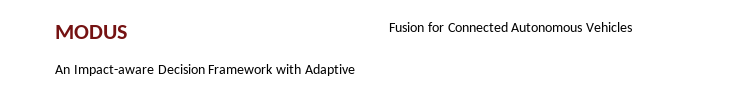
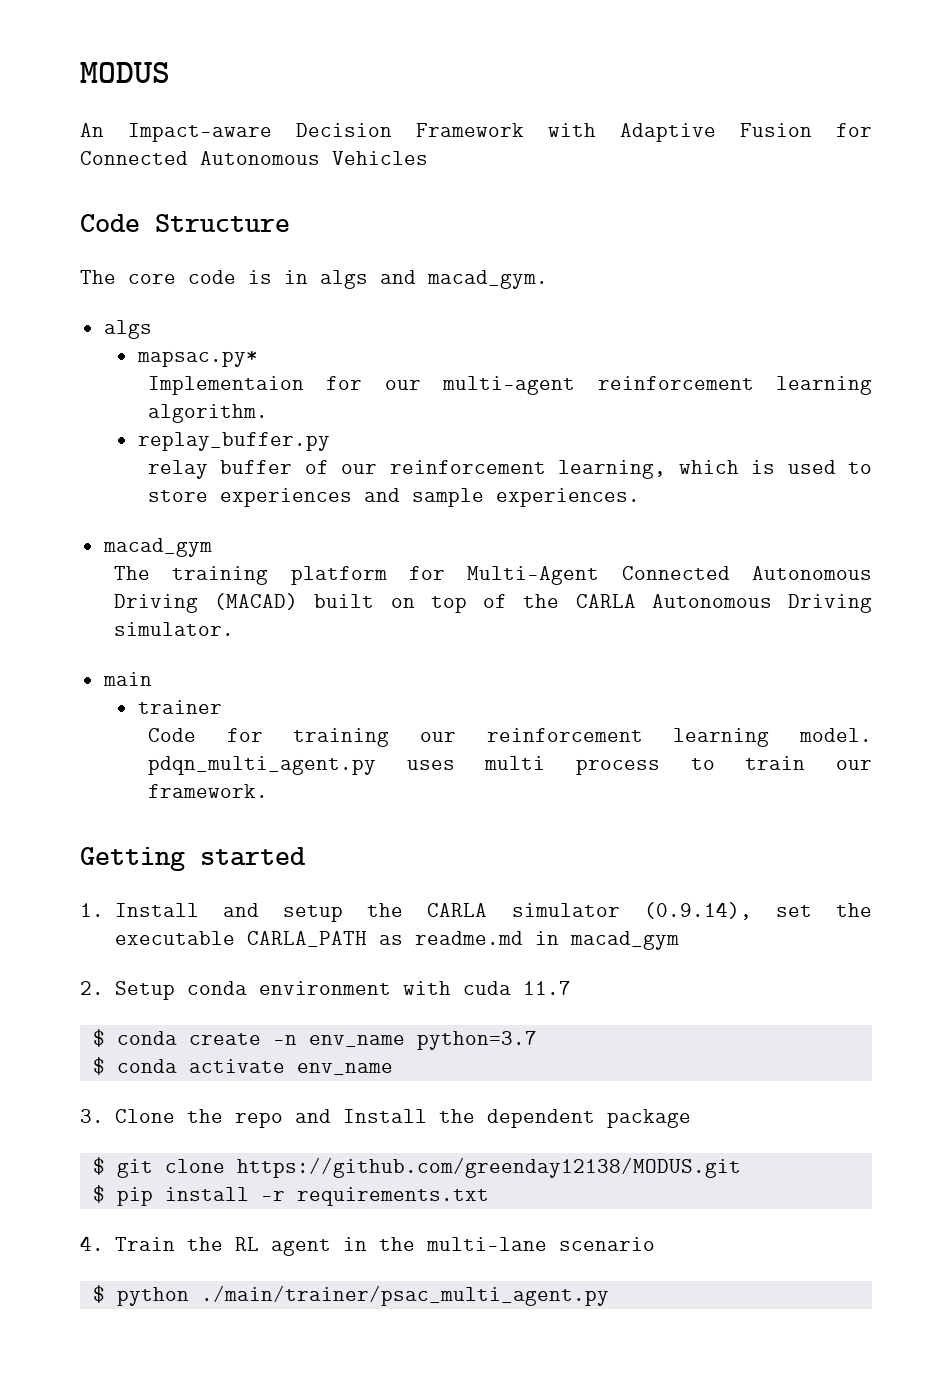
+ Code Structure
+ The core code is in algs and macad_gym.
+ algs
+ mapsac.py*
+ Implementaion for our multi-agent reinforcement learning algorithm.
+ replay_buffer.py
+ relay buffer of our reinforcement learning, which is used to store experiences and sample experiences.
+ macad_gym
+ The training platform for Multi-Agent Connected Autonomous Driving (MACAD) built on top of the CARLA Autonomous Driving simulator.
+ main
+ trainer
+ Code for training our reinforcement learning model. pdqn_multi_agent.py uses multi process to train our framework.
+ Getting started
+ 1. Install and setup the CARLA simulator (0.9.14), set the executable CARLA_PATH as readme.md in macad_gym
+ 2. Setup conda environment with cuda 11.7
+ $ conda create -n env_name python=3.7
+ $ conda activate env_name
+ 3. Clone the repo and Install the dependent package
+ $ git clone https://github.com/greenday12138/MODUS.git
+ $ pip install -r requirements.txt
+ 4. Train the RL agent in the multi-lane scenario
+ $ python ./main/trainer/psac_multi_agent.py

